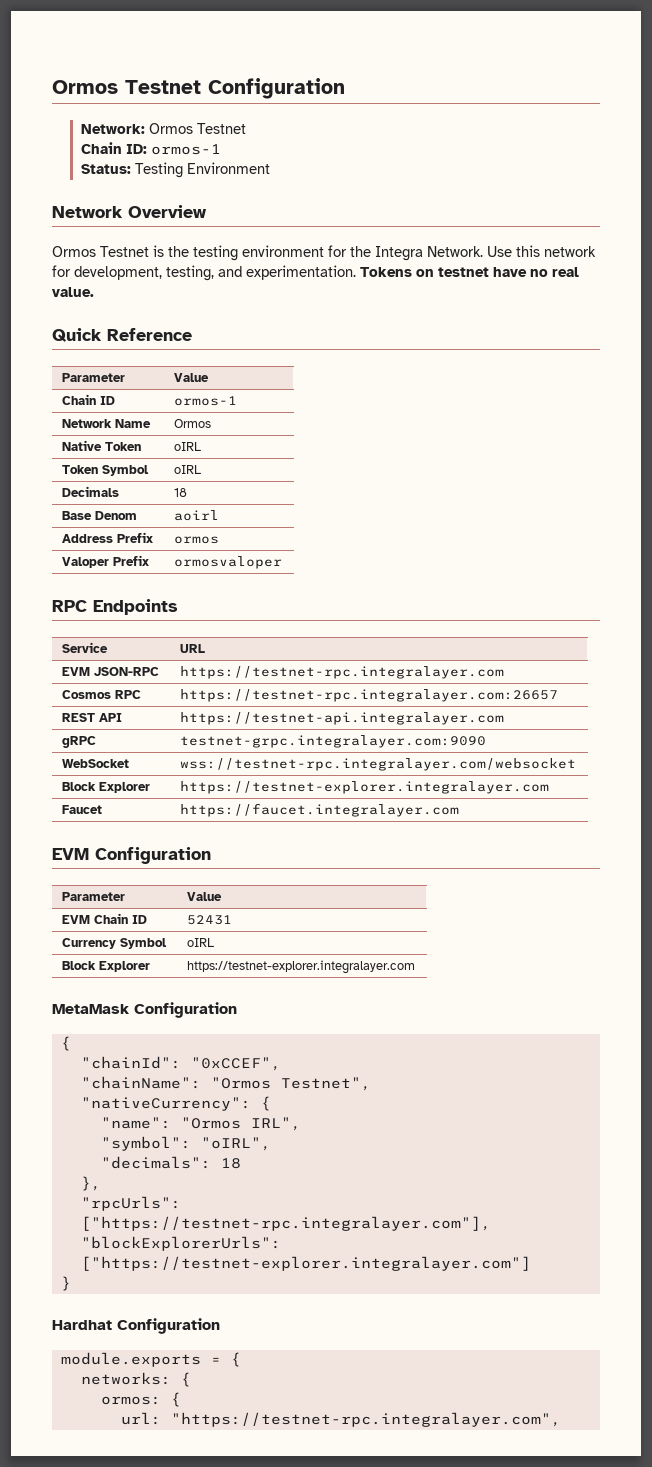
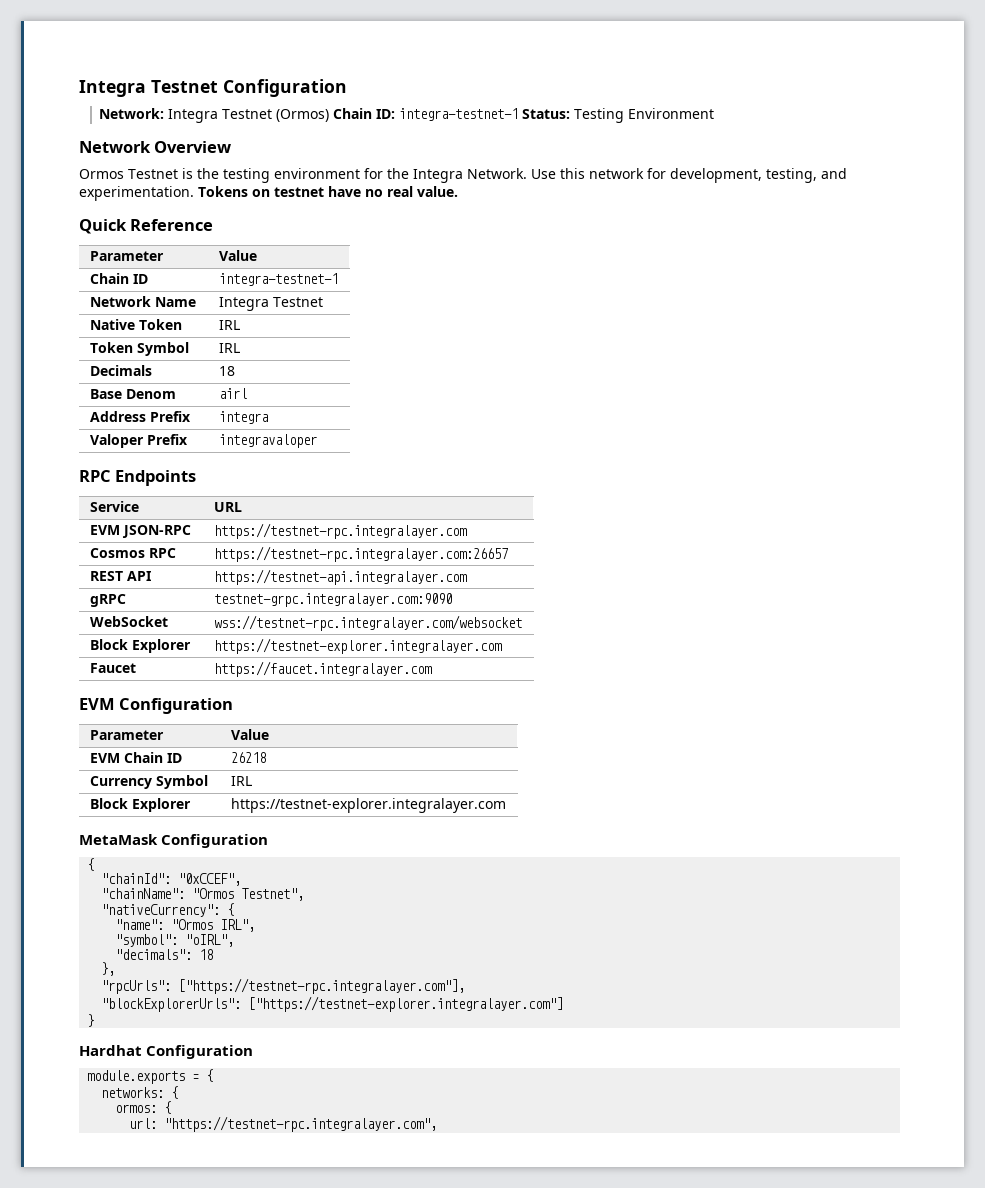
- Ormos Testnet Configuration
+ Integra Testnet Configuration
- Network: Ormos Testnet
- Chain ID: ormos-1
- Status: Testing Environment
+ Network: Integra Testnet (Ormos) Chain ID: integra-testnet-1 Status: Testing Environment
- Chain ID | ormos-1
+ Chain ID | integra-testnet-1
- Network Name | Ormos
+ Network Name | Integra Testnet
- Native Token | oIRL
+ Native Token | IRL
- Token Symbol | oIRL
+ Token Symbol | IRL
- Base Denom | aoirl
+ Base Denom | airl
- Address Prefix | ormos
+ Address Prefix | integra
- Valoper Prefix | ormosvaloper
+ Valoper Prefix | integravaloper
- EVM Chain ID | 52431
+ EVM Chain ID | 26218
- Currency Symbol | oIRL
+ Currency Symbol | IRL

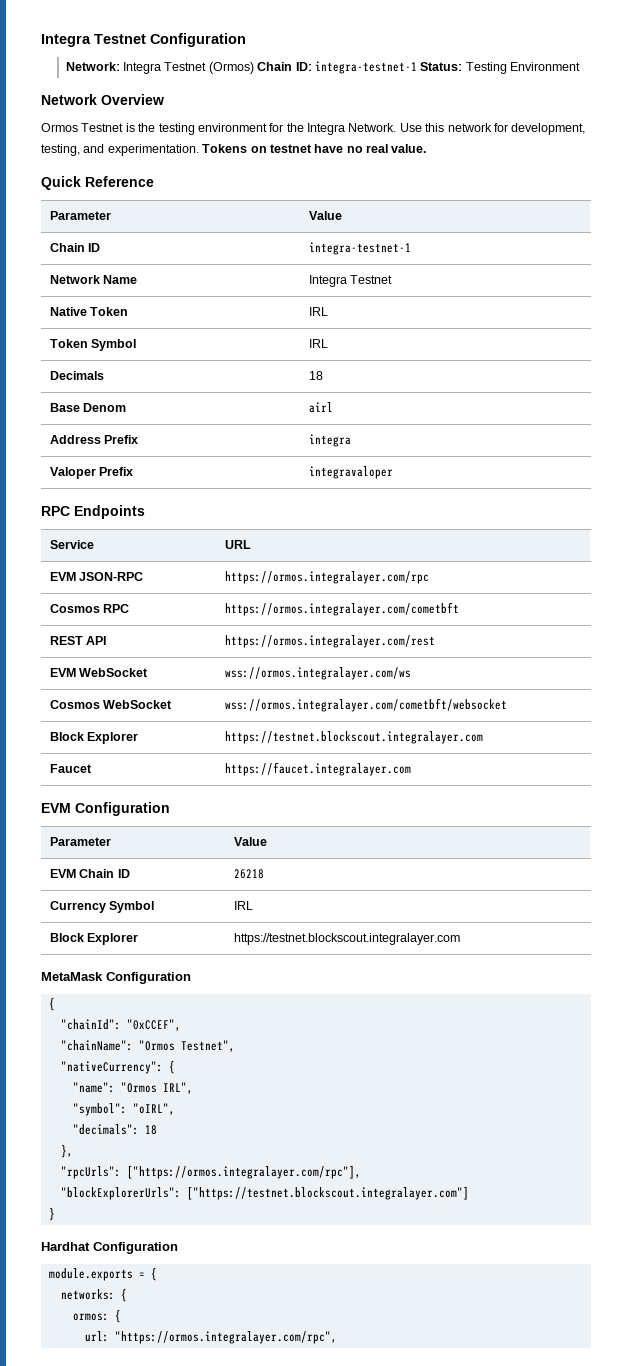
- EVM JSON-RPC | https://testnet-rpc.integralayer.com
+ EVM JSON-RPC | https://ormos.integralayer.com/rpc
- Cosmos RPC | https://testnet-rpc.integralayer.com:26657
+ Cosmos RPC | https://ormos.integralayer.com/cometbft
- REST API | https://testnet-api.integralayer.com
- gRPC | testnet-grpc.integralayer.com:9090
- WebSocket | wss://testnet-rpc.integralayer.com/websocket
- Block Explorer | https://testnet-explorer.integralayer.com
+ REST API | https://ormos.integralayer.com/rest
+ EVM WebSocket | wss://ormos.integralayer.com/ws
+ Cosmos WebSocket | wss://ormos.integralayer.com/cometbft/websocket
+ Block Explorer | https://testnet.blockscout.integralayer.com
  Currency Symbol | IRL
- Block Explorer | https://testnet-explorer.integralayer.com
+ Block Explorer | https://testnet.blockscout.integralayer.com
- "rpcUrls": ["https://testnet-rpc.integralayer.com"],
+ "rpcUrls": ["https://ormos.integralayer.com/rpc"],
- "blockExplorerUrls": ["https://testnet-explorer.integralayer.com"]
+ "blockExplorerUrls": ["https://testnet.blockscout.integralayer.com"]
- url: "https://testnet-rpc.integralayer.com",
+ url: "https://ormos.integralayer.com/rpc",

